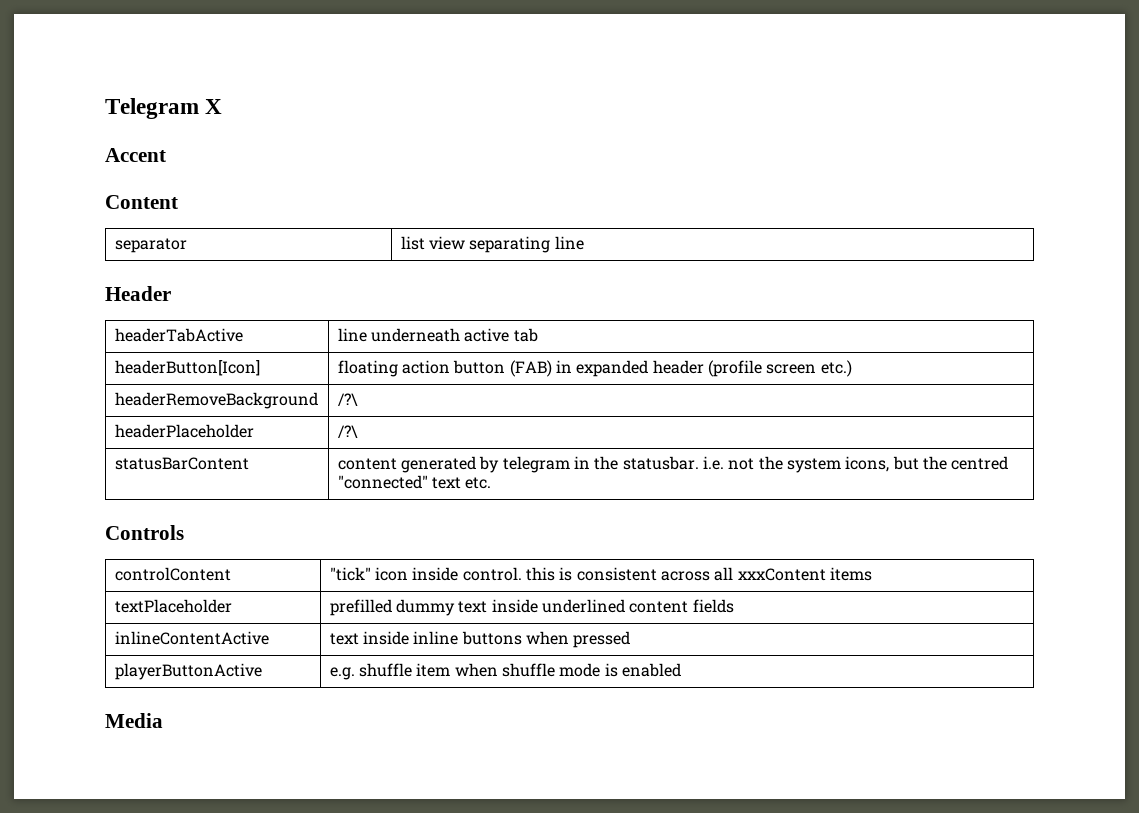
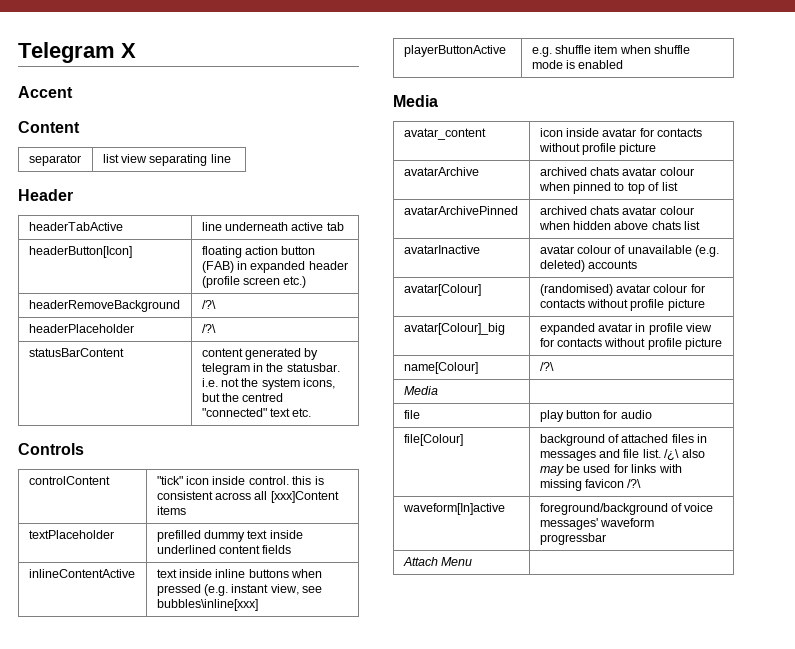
- controlContent | "tick" icon inside control. this is consistent across all xxxContent items
+ controlContent | "tick" icon inside control. this is consistent across all [xxx]Content items
- inlineContentActive | text inside inline buttons when pressed
+ inlineContentActive | text inside inline buttons when pressed (e.g. instant view, see bubbles\inline[xxx]
+ avatar_content | icon inside avatar for contacts without profile picture
+ avatarArchive | archived chats avatar colour when pinned to top of list
+ avatarArchivePinned | archived chats avatar colour when hidden above chats list
+ avatarInactive | avatar colour of unavailable (e.g. deleted) accounts
+ avatar[Colour] | (randomised) avatar colour for contacts without profile picture
+ avatar[Colour]_big | expanded avatar in profile view for contacts without profile picture
+ name[Colour] | /?\
+ Media |
+ file | play button for audio
+ file[Colour] | background of attached files in messages and file list. /¿\ also may be used for links with missing favicon /?\
+ waveform[In]active | foreground/background of voice messages' waveform progressbar
+ Attach Menu |

